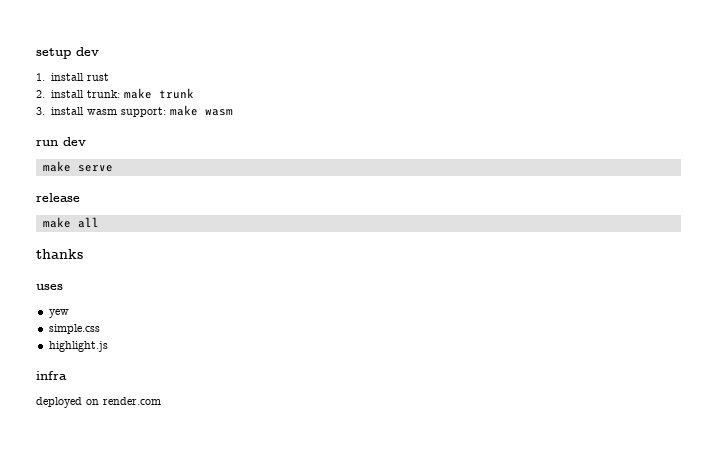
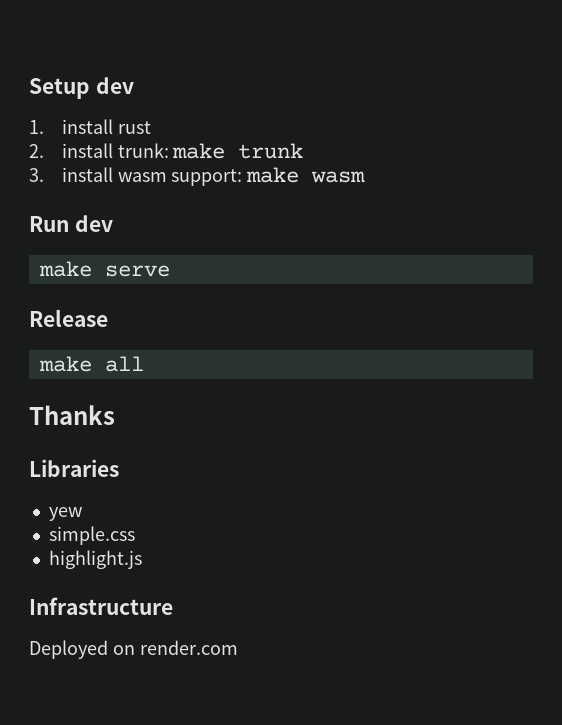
- setup dev
+ Setup dev
- run dev
+ Run dev
- release
+ Release
- thanks
- uses
+ Thanks
+ Libraries
- infra
- deployed on render.com
+ Infrastructure
+ Deployed on render.com

